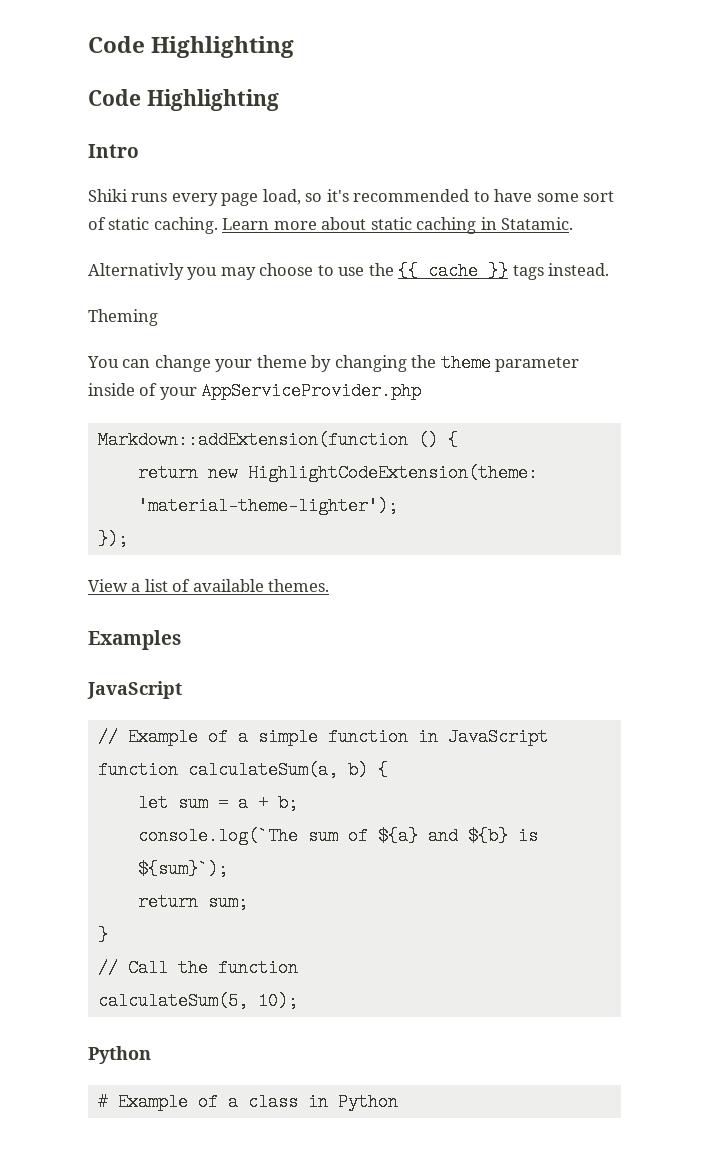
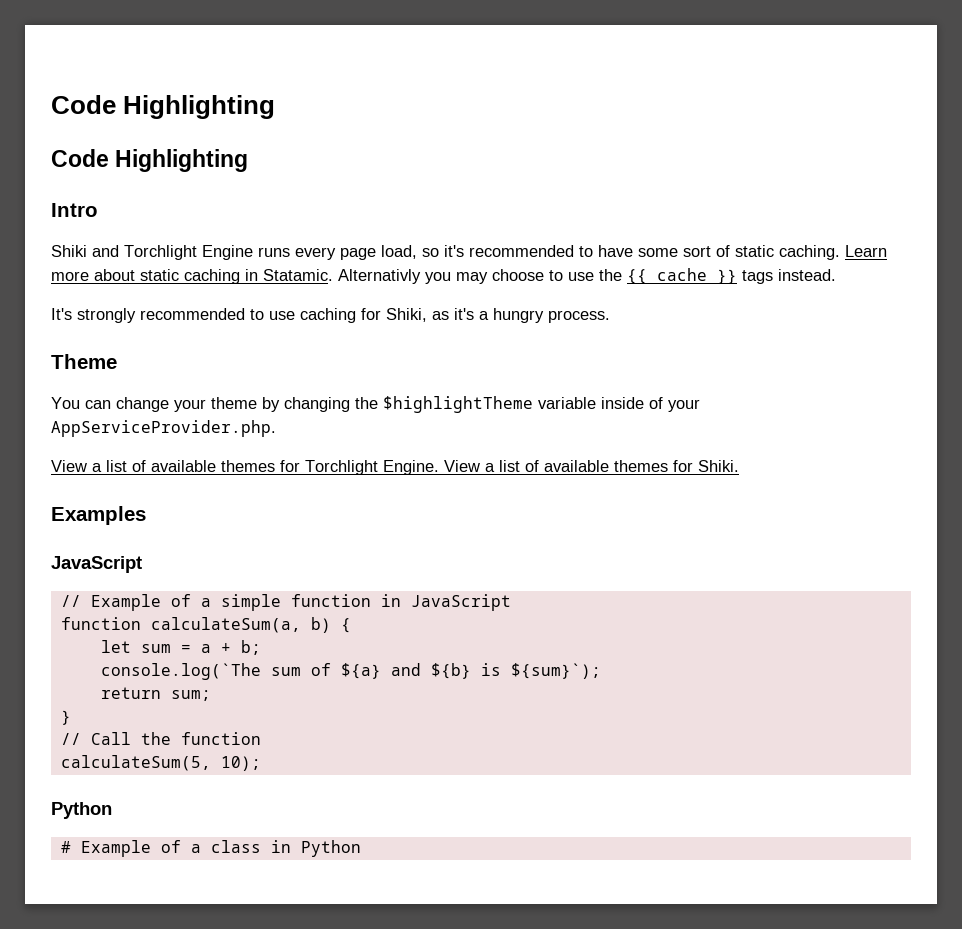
- Shiki runs every page load, so it's recommended to have some sort of static caching.
+ Shiki and Torchlight Engine runs every page load, so it's recommended to have some sort of static caching.
- Learn more about static caching in Statamic.
- Alternativly you may choose to use the {{ cache }} tags instead.
+ Learn more about static caching in Statamic. Alternativly you may choose to use the {{ cache }} tags instead.
- Theming
+ It's strongly recommended to use caching for Shiki, as it's a hungry process.
+ Theme
- You can change your theme by changing the theme parameter inside of your AppServiceProvider.php
- Markdown::addExtension(function () {
- return new HighlightCodeExtension(theme: 'material-theme-lighter');
- });
- View a list of available themes.
+ You can change your theme by changing the $highlightTheme variable inside of your AppServiceProvider.php.
+ View a list of available themes for Torchlight Engine. View a list of available themes for Shiki.

